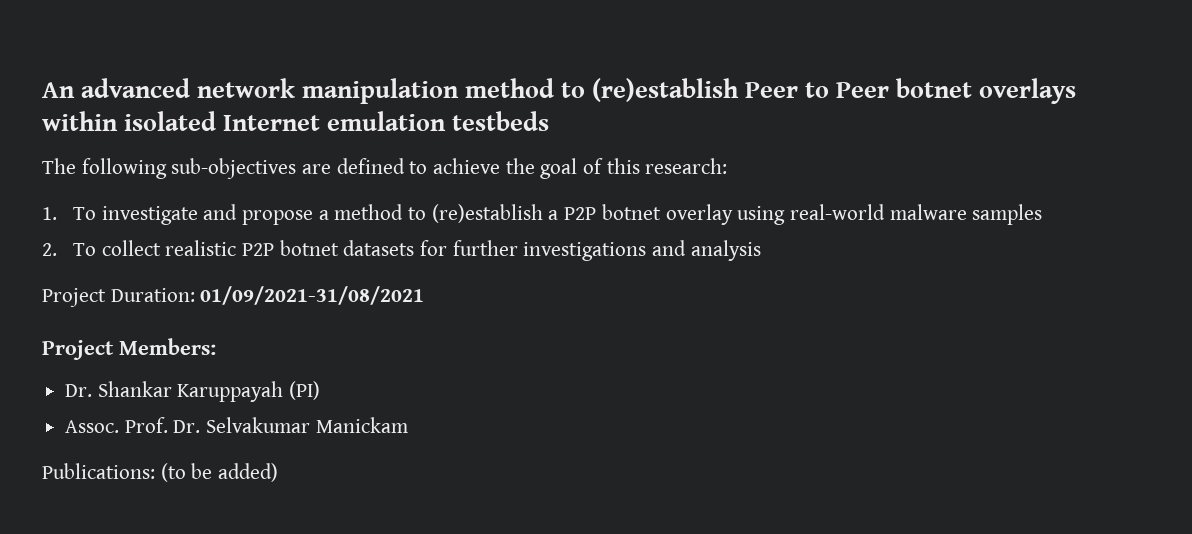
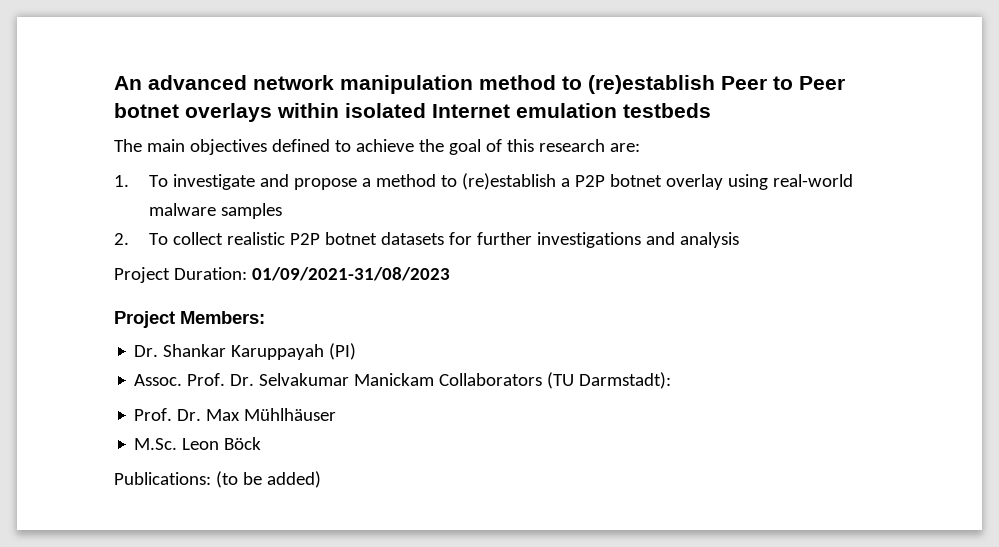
- The following sub-objectives are defined to achieve the goal of this research:
+ The main objectives defined to achieve the goal of this research are:
- Project Duration: 01/09/2021-31/08/2021
+ Project Duration: 01/09/2021-31/08/2023
- Prof. Dr. Selvakumar Manickam
+ Prof. Dr. Selvakumar Manickam Collaborators (TU Darmstadt):
+ Prof. Dr. Max Mühlhäuser
+ M.Sc. Leon Böck

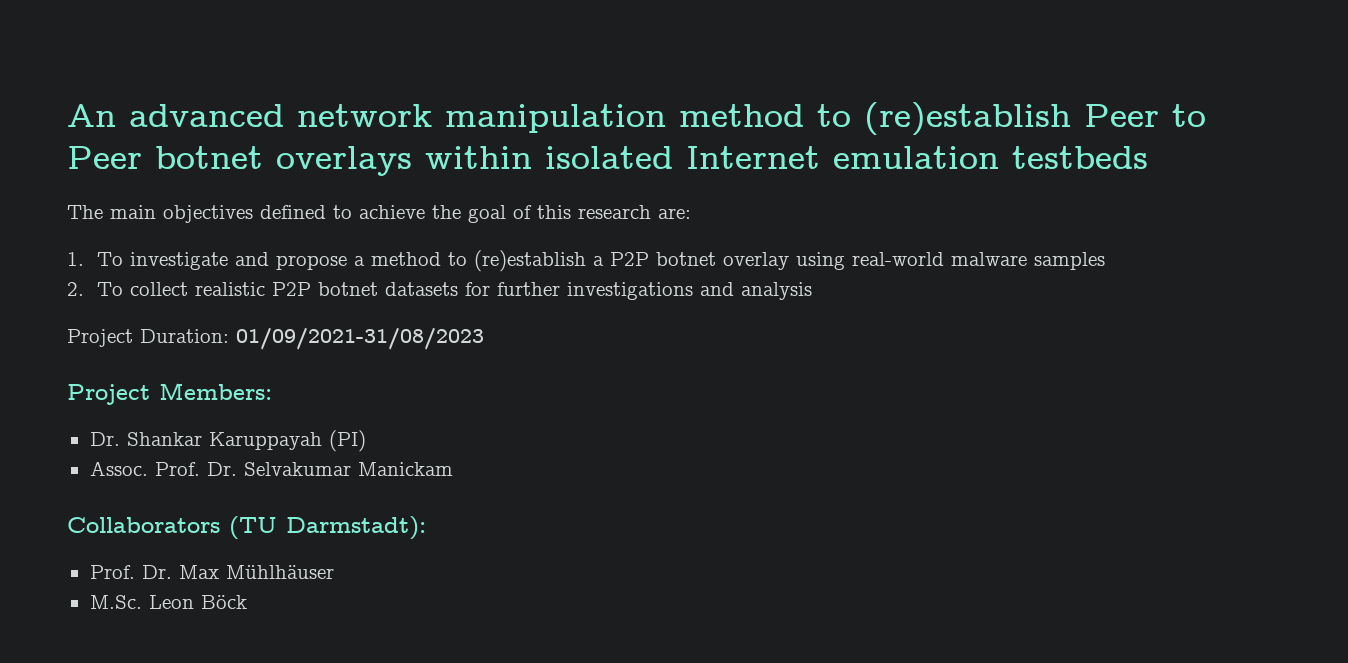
- Prof. Dr. Selvakumar Manickam Collaborators (TU Darmstadt):
+ Prof. Dr. Selvakumar Manickam
+ Collaborators (TU Darmstadt):
- Publications: (to be added)

